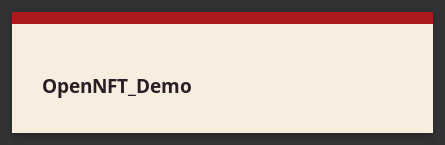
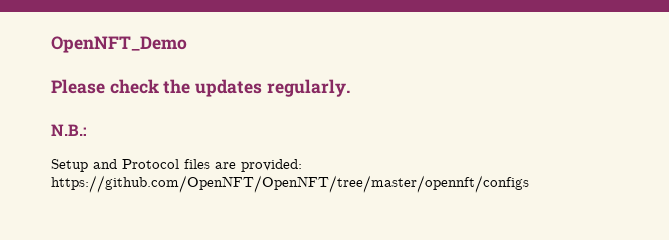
+ Please check the updates regularly.
+ N.B.:
+ Setup and Protocol files are provided: https://github.com/OpenNFT/OpenNFT/tree/master/opennft/configs

